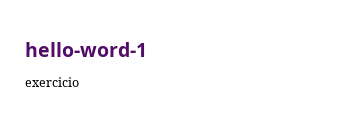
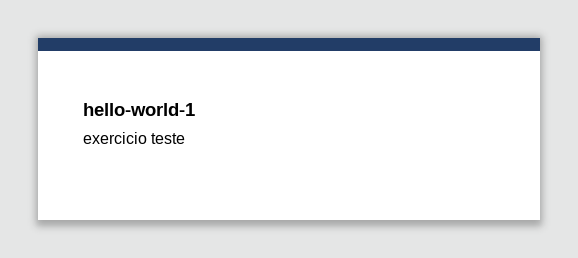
- hello-word-1
+ hello-world-1
- exercicio
+ exercicio teste

